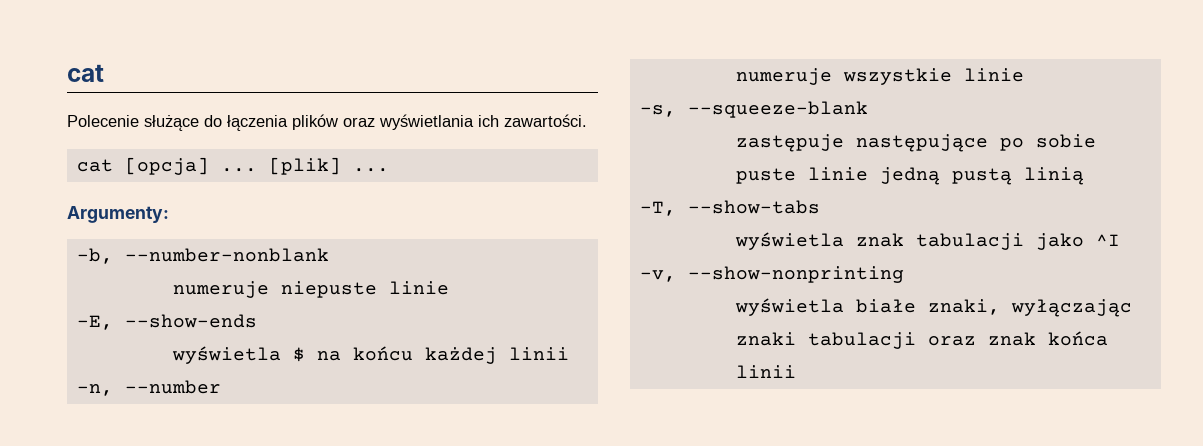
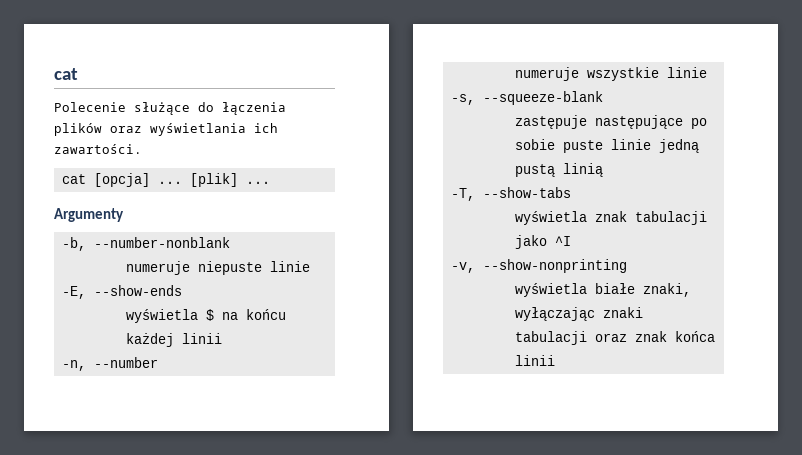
- Argumenty:
+ Argumenty

